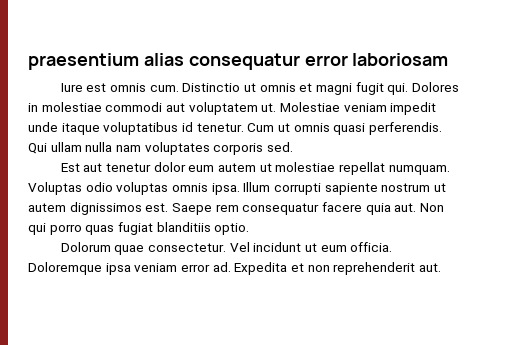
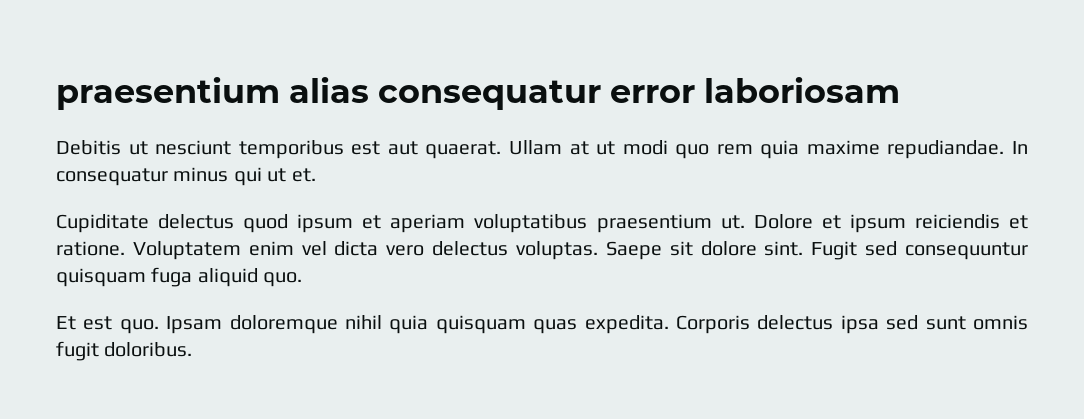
- Iure est omnis cum. Distinctio ut omnis et magni fugit qui. Dolores in molestiae commodi aut voluptatem ut. Molestiae veniam impedit unde itaque voluptatibus id tenetur. Cum ut omnis quasi perferendis. Qui ullam nulla nam voluptates corporis sed.
- Est aut tenetur dolor eum autem ut molestiae repellat numquam. Voluptas odio voluptas omnis ipsa. Illum corrupti sapiente nostrum ut autem dignissimos est. Saepe rem consequatur facere quia aut. Non qui porro quas fugiat blanditiis optio.
- Dolorum quae consectetur. Vel incidunt ut eum officia. Doloremque ipsa veniam error ad. Expedita et non reprehenderit aut.
+ Debitis ut nesciunt temporibus est aut quaerat. Ullam at ut modi quo rem quia maxime repudiandae. In consequatur minus qui ut et.
+ Cupiditate delectus quod ipsum et aperiam voluptatibus praesentium ut. Dolore et ipsum reiciendis et ratione. Voluptatem enim vel dicta vero delectus voluptas. Saepe sit dolore sint. Fugit sed consequuntur quisquam fuga aliquid quo.
+ Et est quo. Ipsam doloremque nihil quia quisquam quas expedita. Corporis delectus ipsa sed sunt omnis fugit doloribus.

